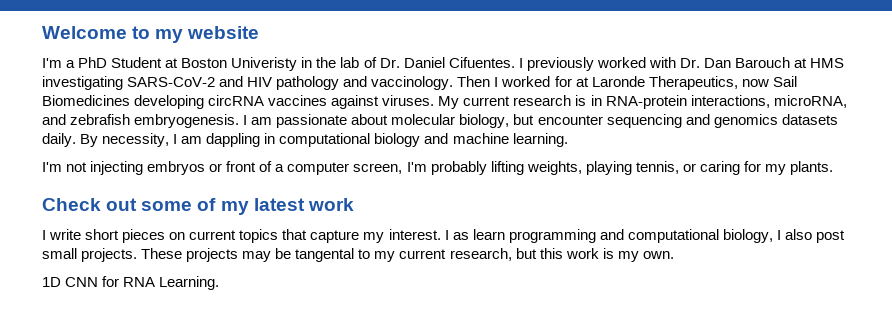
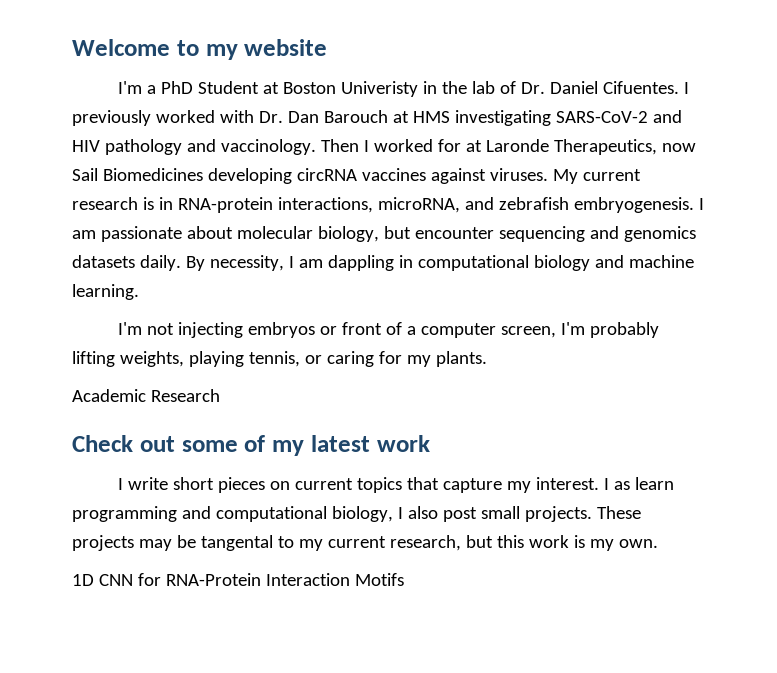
+ Academic Research
- 1D CNN for RNA Learning.
+ 1D CNN for RNA-Protein Interaction Motifs

